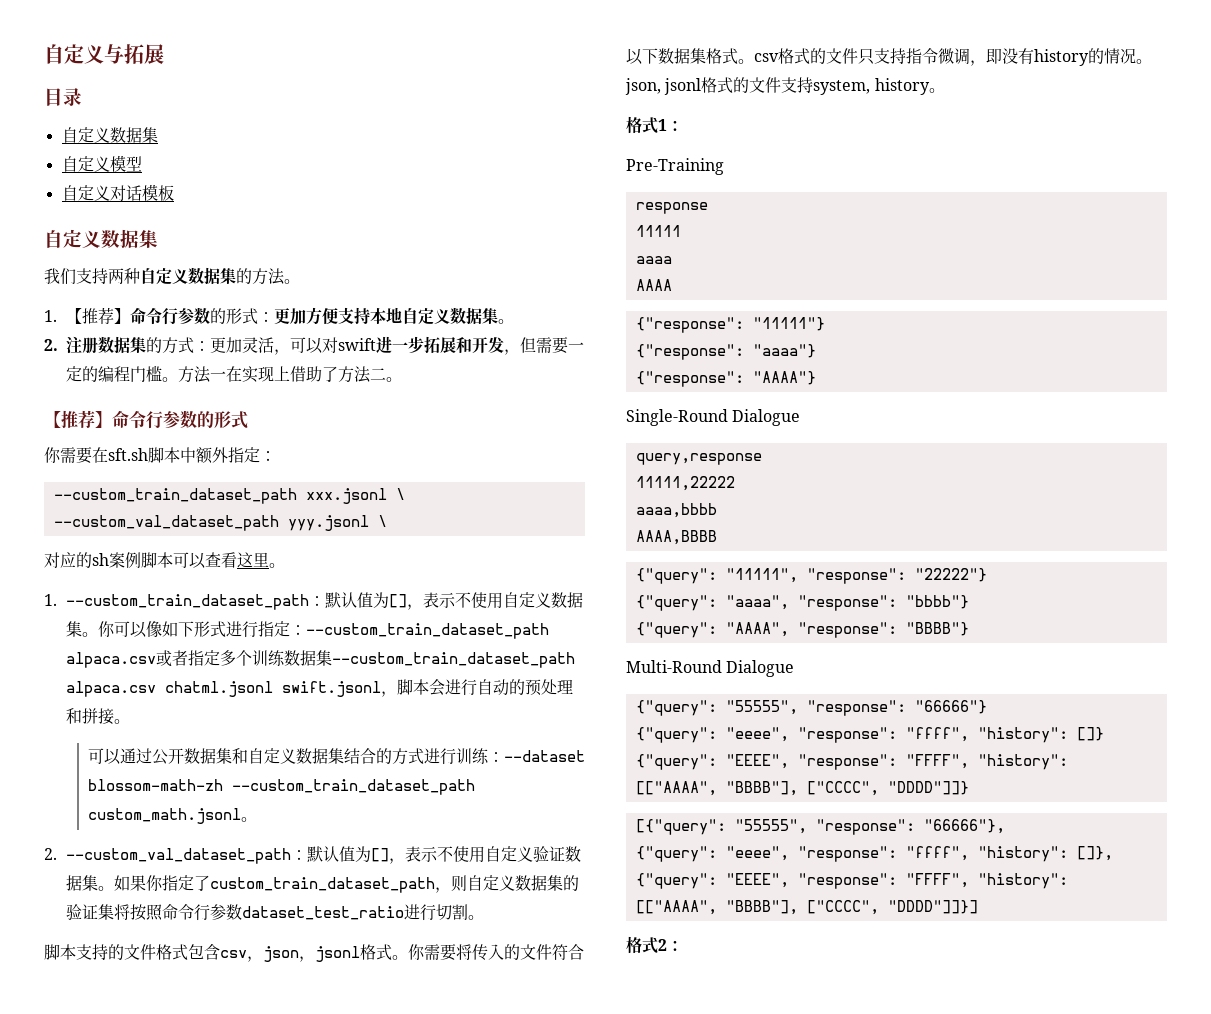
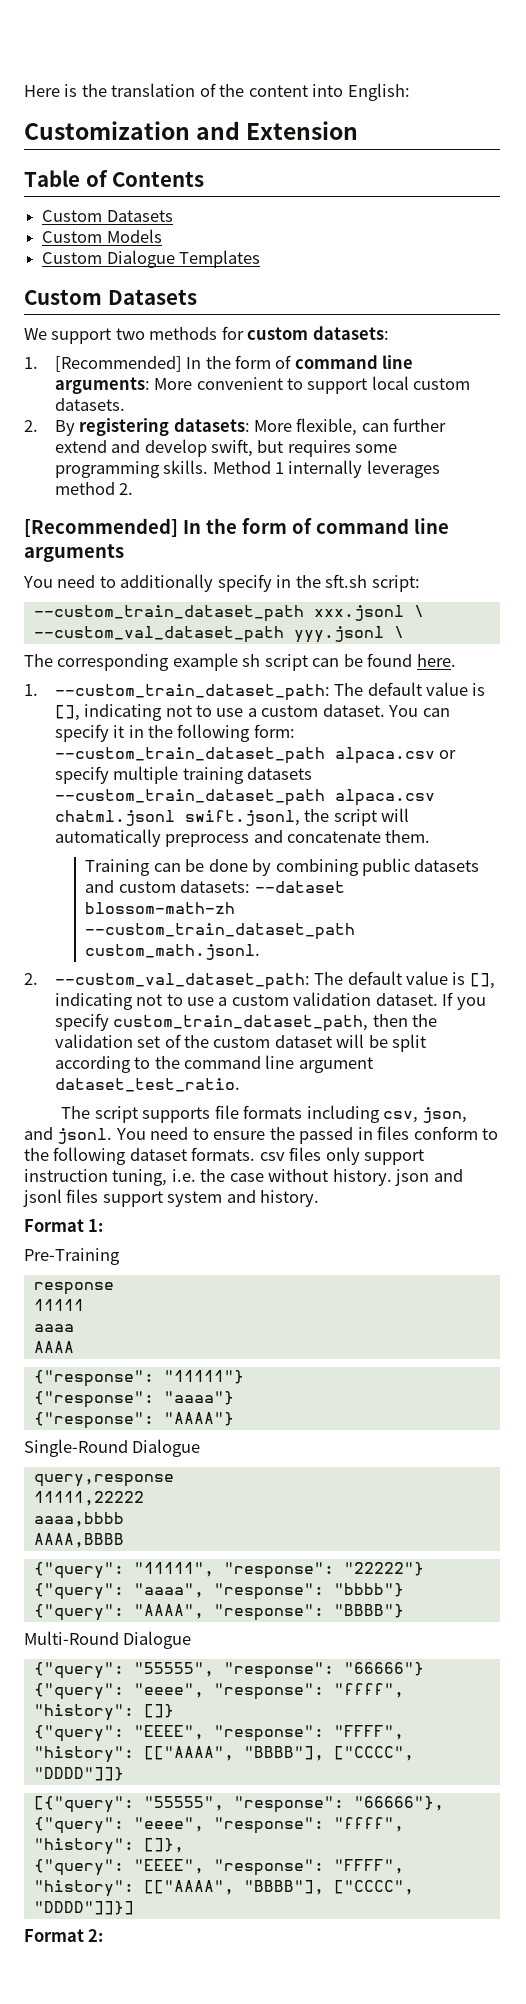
- 自定义与拓展
- 目录
- 自定义数据集
- 自定义模型
- 自定义对话模板
- 自定义数据集
- 我们支持两种自定义数据集的方法。
- 1.【推荐】命令行参数的形式：更加方便支持本地自定义数据集。
- 2.注册数据集的方式：更加灵活，可以对swift进一步拓展和开发，但需要一定的编程门槛。方法一在实现上借助了方法二。
- 【推荐】命令行参数的形式
- 你需要在sft.sh脚本中额外指定：
+ Here is the translation of the content into English:
+ Customization and Extension
+ Table of Contents
+ Custom Datasets
+ Custom Models
+ Custom Dialogue Templates
+ Custom Datasets
+ We support two methods for custom datasets:
+ 1. [Recommended] In the form of command line arguments: More convenient to support local custom datasets.
+ 2. By registering datasets: More flexible, can further extend and develop swift, but requires some programming skills. Method 1 internally leverages method 2.
+ [Recommended] In the form of command line arguments
+ You need to additionally specify in the sft.sh script:
- 对应的sh案例脚本可以查看这里。
- 1. --custom_train_dataset_path：默认值为[]，表示不使用自定义数据集。你可以像如下形式进行指定：--custom_train_dataset_path alpaca.csv或者指定多个训练数据集--custom_train_dataset_path alpaca.csv chatml.jsonl swift.jsonl，脚本会进行自动的预处理和拼接。
- 可以通过公开数据集和自定义数据集结合的方式进行训练：--dataset blossom-math-zh --custom_train_dataset_path custom_math.jsonl。
- 2. --custom_val_dataset_path：默认值为[]，表示不使用自定义验证数据集。如果你指定了custom_train_dataset_path，则自定义数据集的验证集将按照命令行参数dataset_test_ratio进行切割。
- 脚本支持的文件格式包含csv，json，jsonl格式。你需要将传入的文件符合以下数据集格式。csv格式的文件只支持指令微调，即没有history的情况。json, jsonl格式的文件支持system, history。
- 格式1：
+ The corresponding example sh script can be found here.
+ 1. --custom_train_dataset_path: The default value is [], indicating not to use a custom dataset. You can specify it in the following form: --custom_train_dataset_path alpaca.csv or specify multiple training datasets --custom_train_dataset_path alpaca.csv chatml.jsonl swift.jsonl, the script will automatically preprocess and concatenate them.
+ Training can be done by combining public datasets and custom datasets: --dataset blossom-math-zh --custom_train_dataset_path custom_math.jsonl.
+ 2. --custom_val_dataset_path: The default value is [], indicating not to use a custom validation dataset. If you specify custom_train_dataset_path, then the validation set of the custom dataset will be split according to the command line argument dataset_test_ratio.
+ The script supports file formats including csv, json, and jsonl. You need to ensure the passed in files conform to the following dataset formats. csv files only support instruction tuning, i.e. the case without history. json and jsonl files support system and history.
+ Format 1:
- 格式2：
+ Format 2:

